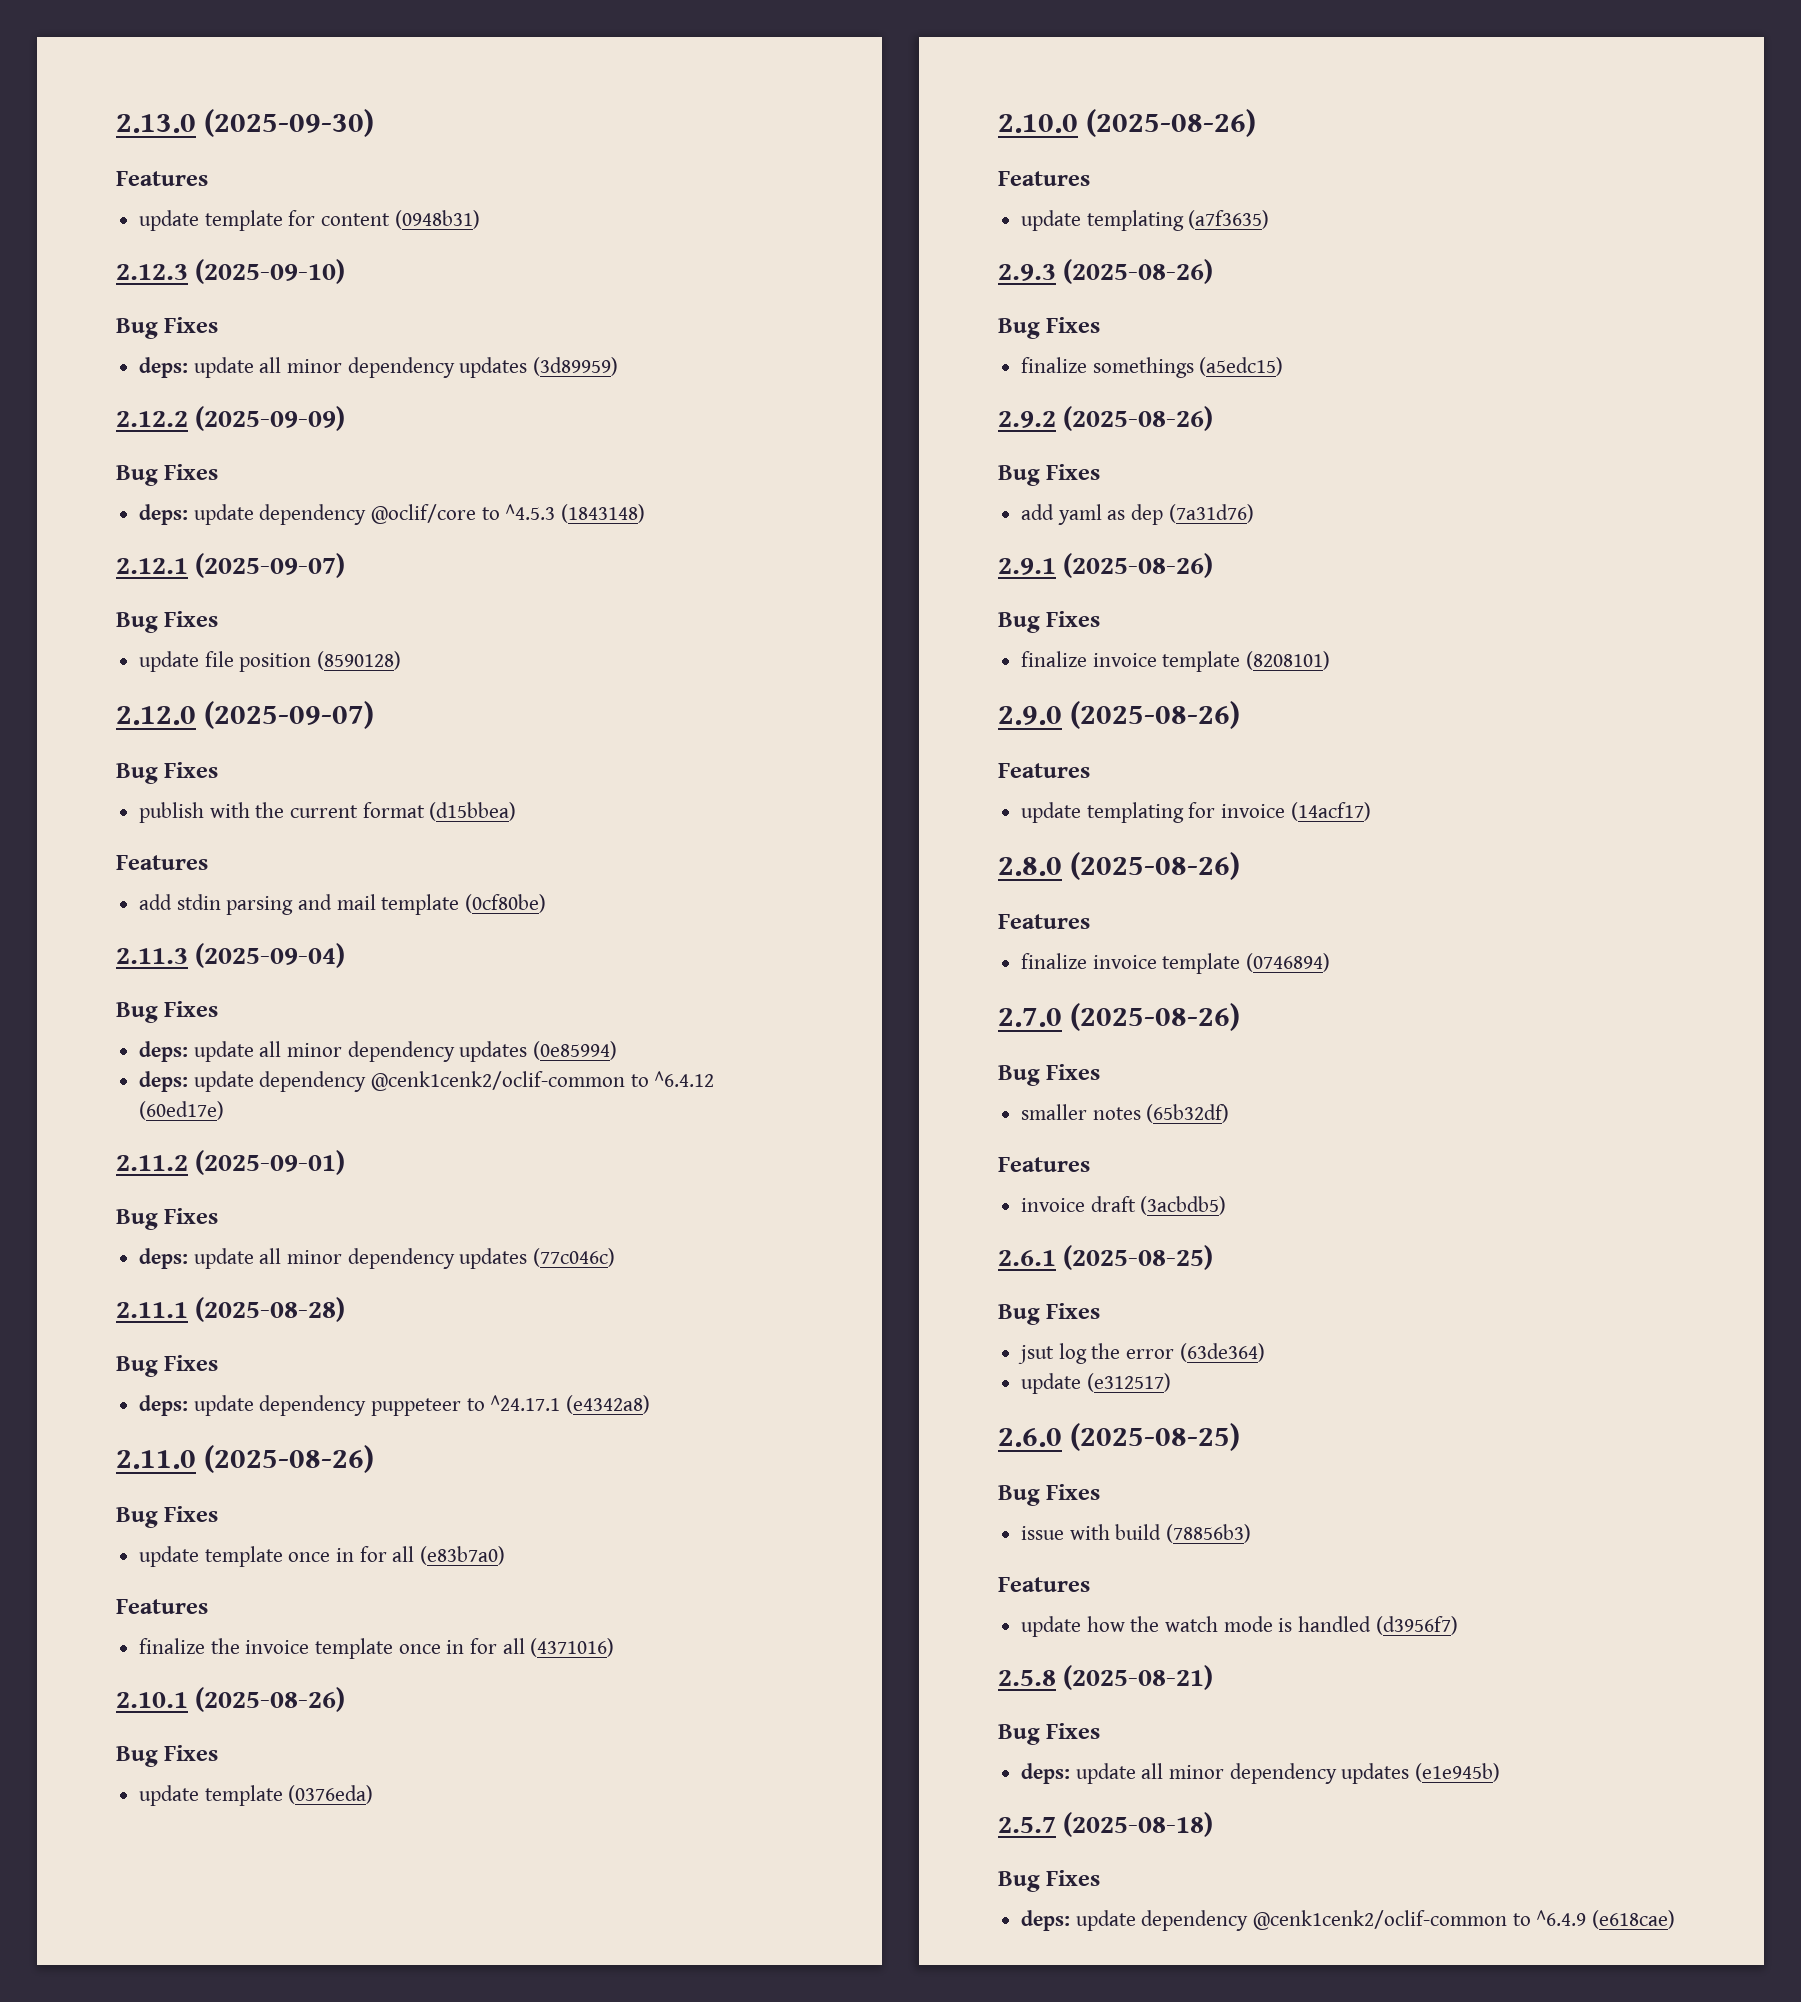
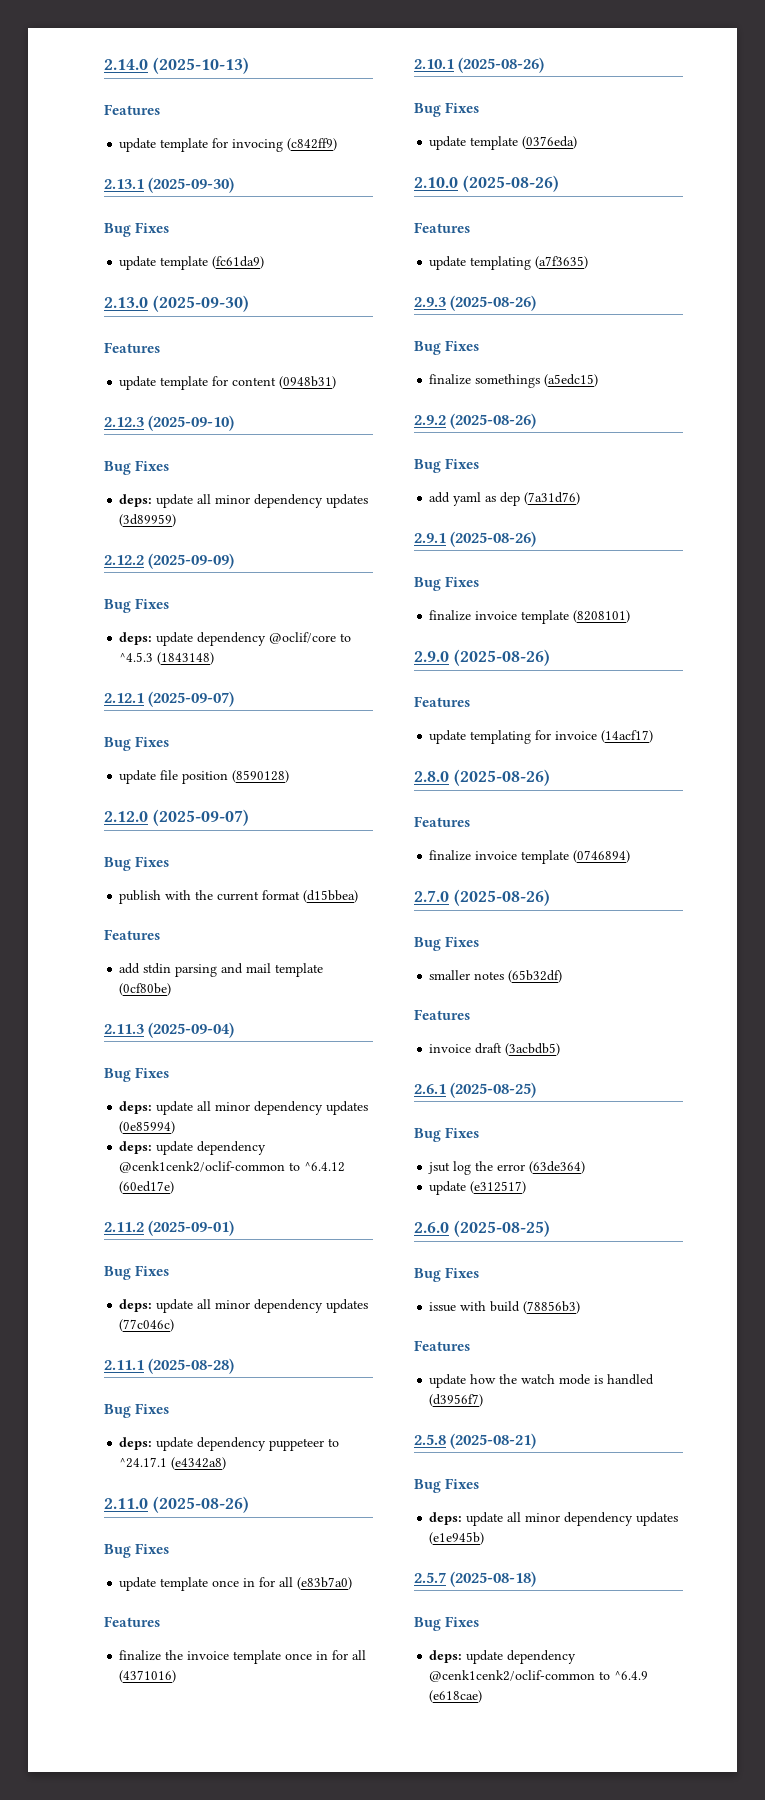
+ 2.14.0 (2025-10-13)
+ Features
+ update template for invocing (c842ff9)
+ 2.13.1 (2025-09-30)
+ Bug Fixes
+ update template (fc61da9)

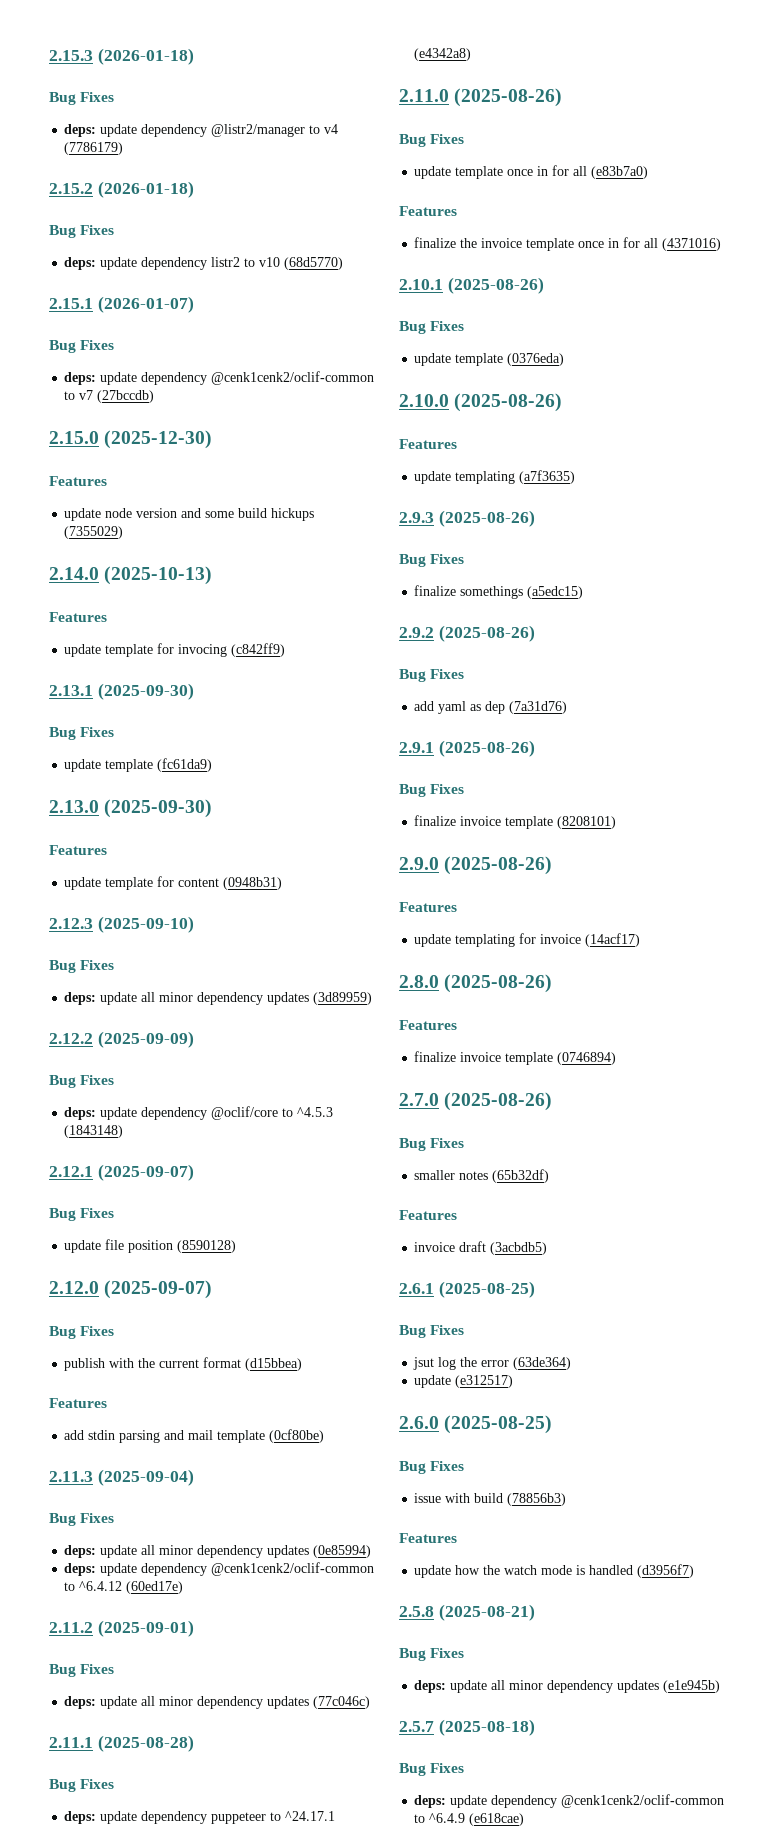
+ 2.15.3 (2026-01-18)
+ Bug Fixes
+ deps: update dependency @listr2/manager to v4 (7786179)
+ 2.15.2 (2026-01-18)
+ Bug Fixes
+ deps: update dependency listr2 to v10 (68d5770)
+ 2.15.1 (2026-01-07)
+ Bug Fixes
+ deps: update dependency @cenk1cenk2/oclif-common to v7 (27bccdb)
+ 2.15.0 (2025-12-30)
+ Features
+ update node version and some build hickups (7355029)

